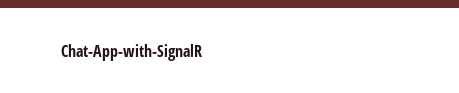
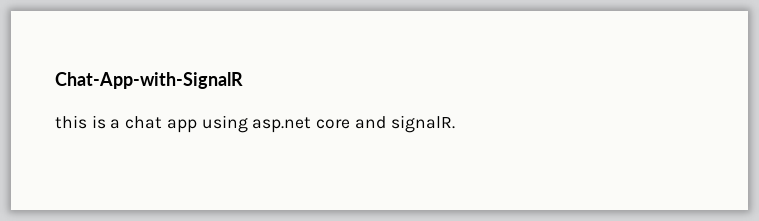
+ this is a chat app using asp.net core and signalR.

